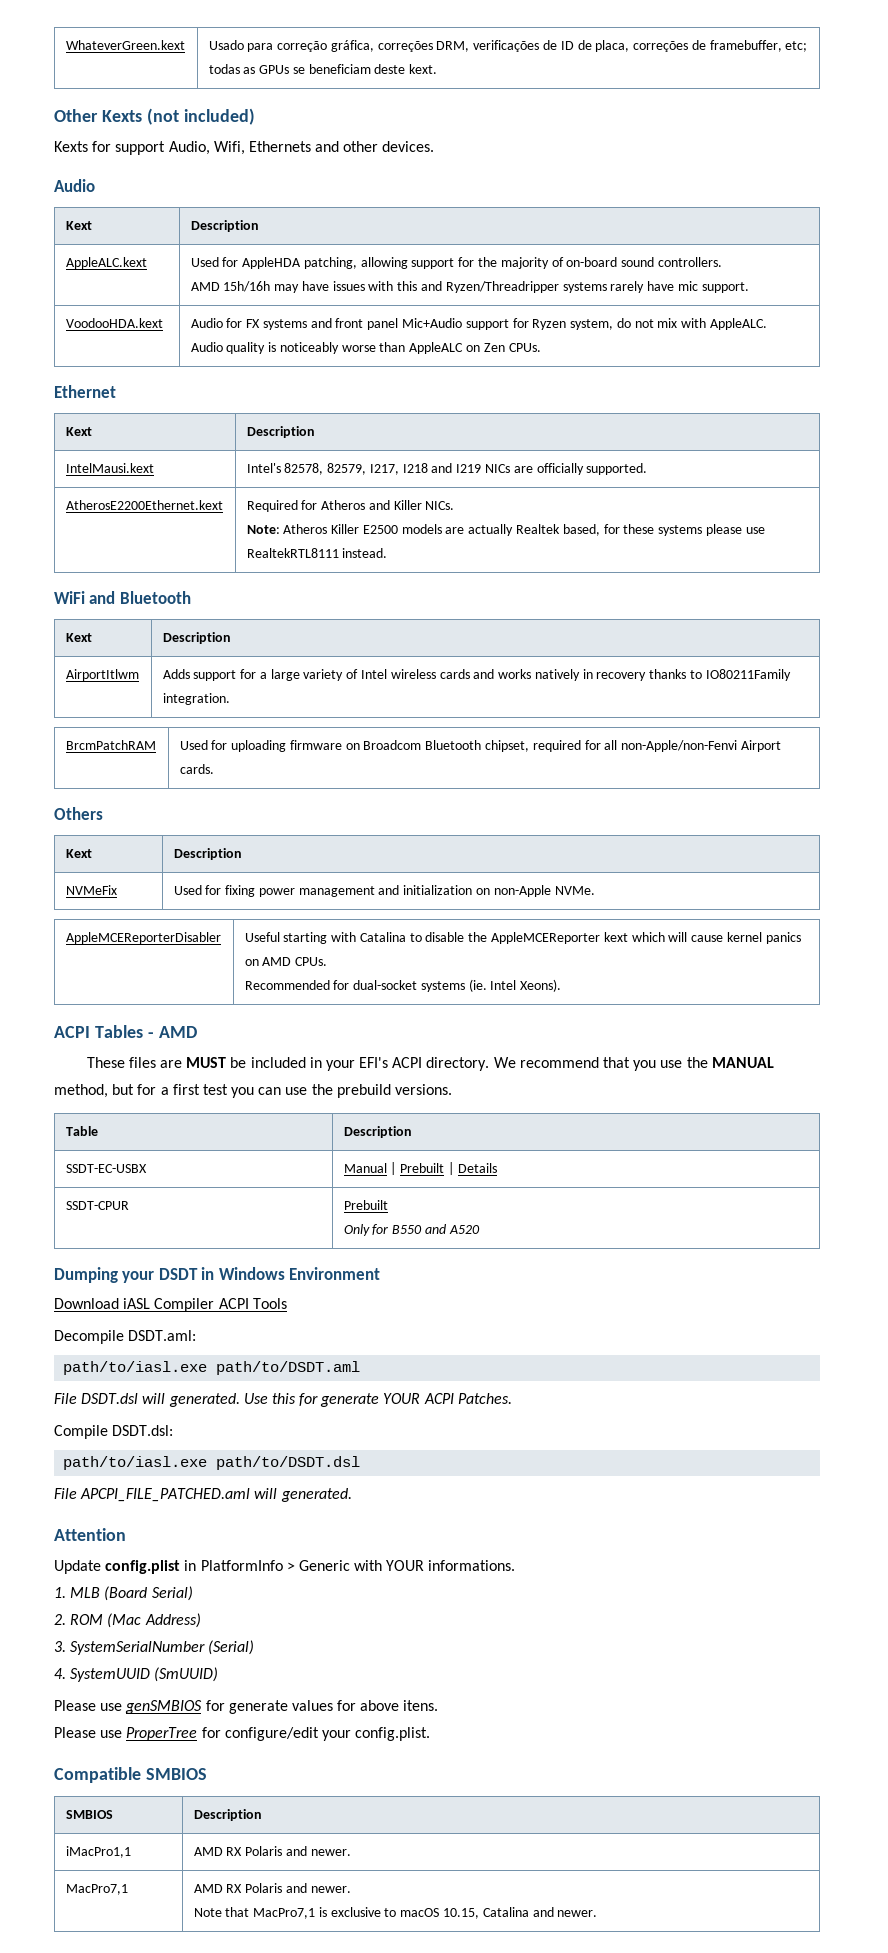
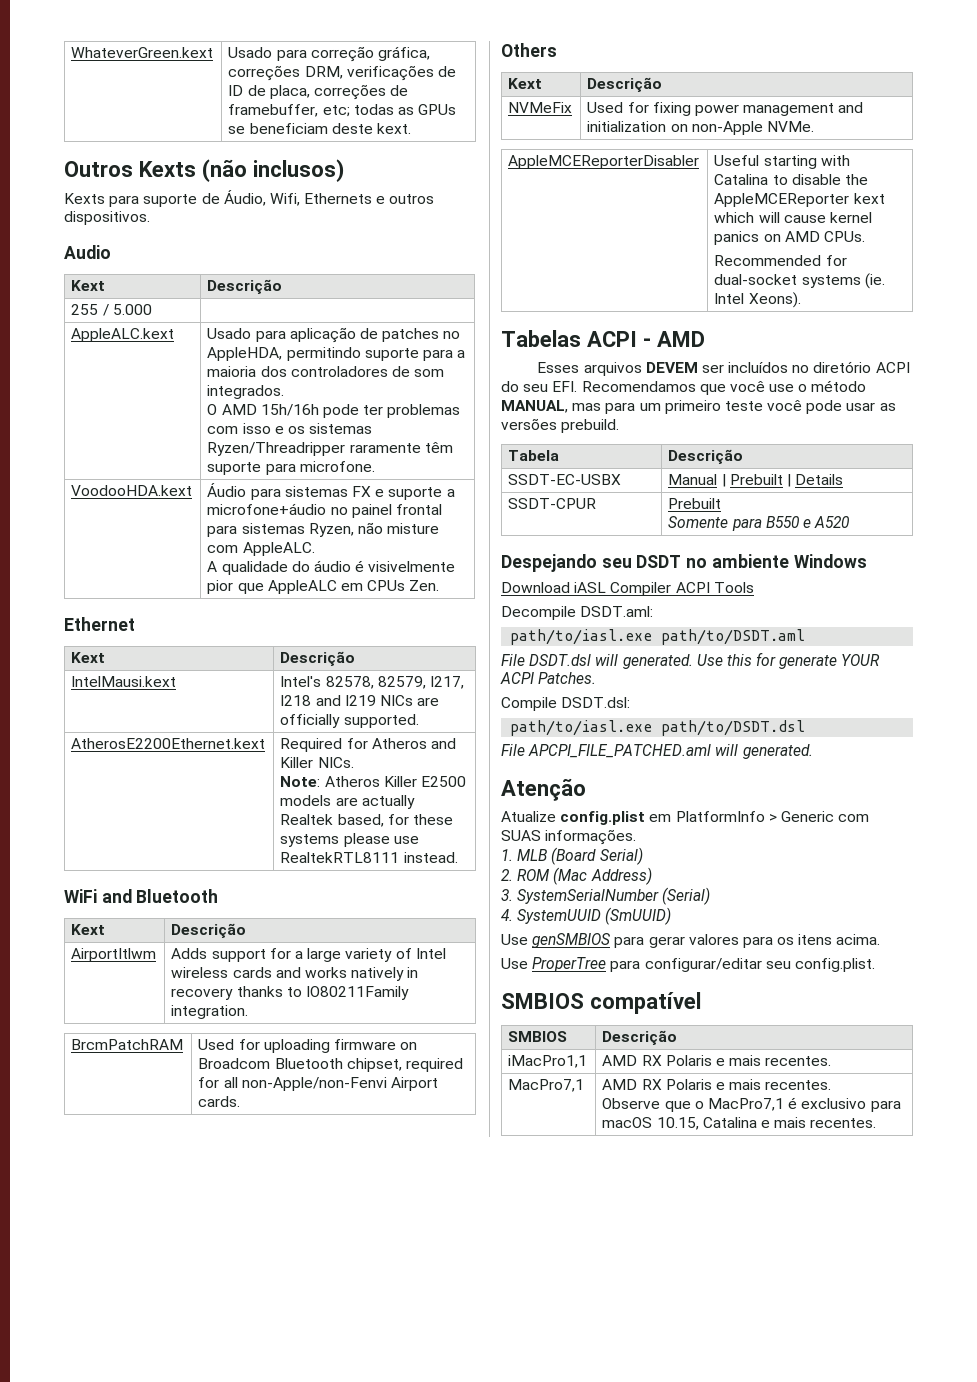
- Other Kexts (not included)
- Kexts for support Audio, Wifi, Ethernets and other devices.
+ Outros Kexts (não inclusos)
+ Kexts para suporte de Áudio, Wifi, Ethernets e outros dispositivos.
  Audio
- Kext | Description
- AppleALC.kext | Used for AppleHDA patching, allowing support for the majority of on-board sound controllers.
- AMD 15h/16h may have issues with this and Ryzen/Threadripper systems rarely have mic support.
- VoodooHDA.kext | Audio for FX systems and front panel Mic+Audio support for Ryzen system, do not mix with AppleALC.
- Audio quality is noticeably worse than AppleALC on Zen CPUs.
+ Kext | Descrição
+ 255 / 5.000 |
+ AppleALC.kext | Usado para aplicação de patches no AppleHDA, permitindo suporte para a maioria dos controladores de som integrados.
+ O AMD 15h/16h pode ter problemas com isso e os sistemas Ryzen/Threadripper raramente têm suporte para microfone.
+ VoodooHDA.kext | Áudio para sistemas FX e suporte a microfone+áudio no painel frontal para sistemas Ryzen, não misture com AppleALC.
+ A qualidade do áudio é visivelmente pior que AppleALC em CPUs Zen.
  Ethernet
- Kext | Description
+ Kext | Descrição
  WiFi and Bluetooth
- Kext | Description
+ Kext | Descrição
  Others
- Kext | Description
+ Kext | Descrição
- ACPI Tables - AMD
+ Tabelas ACPI - AMD
- These files are MUST be included in your EFI's ACPI directory. We recommend that you use the MANUAL method, but for a first test you can use the prebuild versions.
- Table | Description
+ Esses arquivos DEVEM ser incluídos no diretório ACPI do seu EFI. Recomendamos que você use o método MANUAL, mas para um primeiro teste você pode usar as versões prebuild.
+ Tabela | Descrição
  SSDT-CPUR | Prebuilt
- Only for B550 and A520
- Dumping your DSDT in Windows Environment
+ Somente para B550 e A520
+ Despejando seu DSDT no ambiente Windows
- Attention
- Update config.plist in PlatformInfo > Generic with YOUR informations.
+ Atenção
+ Atualize config.plist em PlatformInfo > Generic com SUAS informações.
- Please use genSMBIOS for generate values for above itens.
- Please use ProperTree for configure/edit your config.plist.
+ Use genSMBIOS para gerar valores para os itens acima.
+ Use ProperTree para configurar/editar seu config.plist.
- Compatible SMBIOS
+ SMBIOS compatível
- SMBIOS | Description
+ SMBIOS | Descrição
- iMacPro1,1 | AMD RX Polaris and newer.
+ iMacPro1,1 | AMD RX Polaris e mais recentes.
- MacPro7,1 | AMD RX Polaris and newer.
- Note that MacPro7,1 is exclusive to macOS 10.15, Catalina and newer.
+ MacPro7,1 | AMD RX Polaris e mais recentes.
+ Observe que o MacPro7,1 é exclusivo para macOS 10.15, Catalina e mais recentes.

